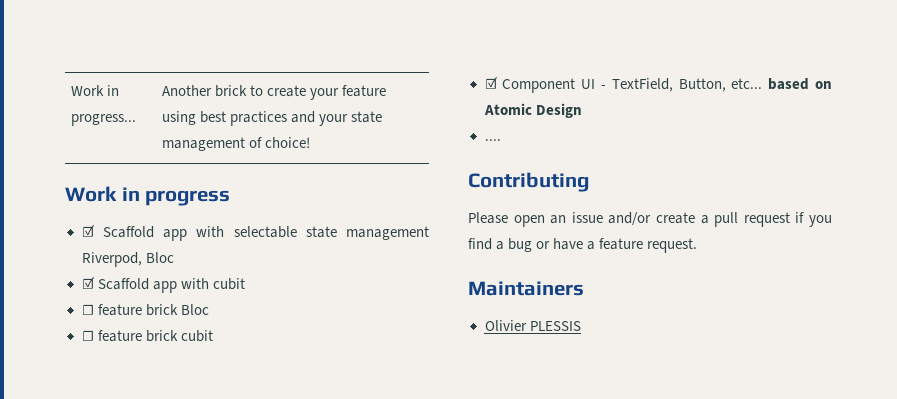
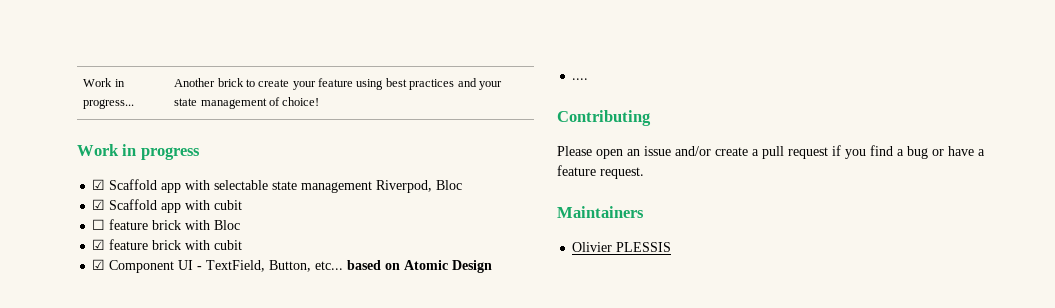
- ☐ feature brick Bloc
- ☐ feature brick cubit
+ ☐ feature brick with Bloc
+ ☑ feature brick with cubit

